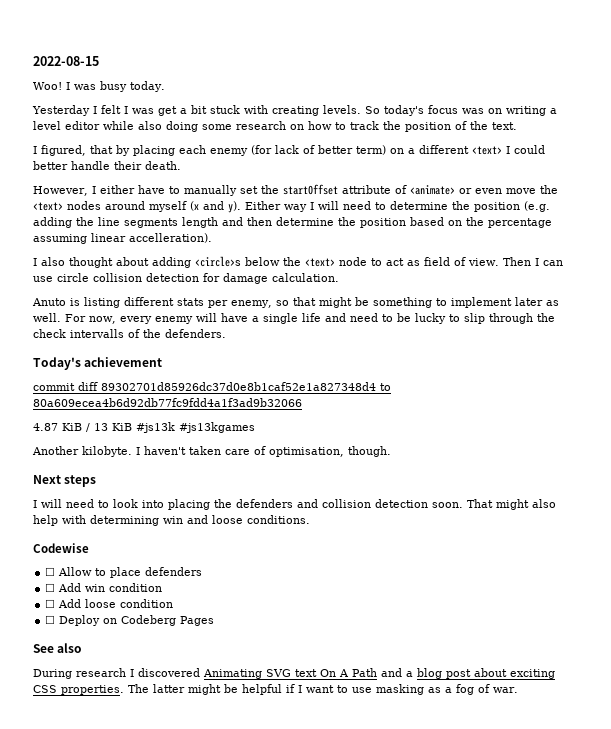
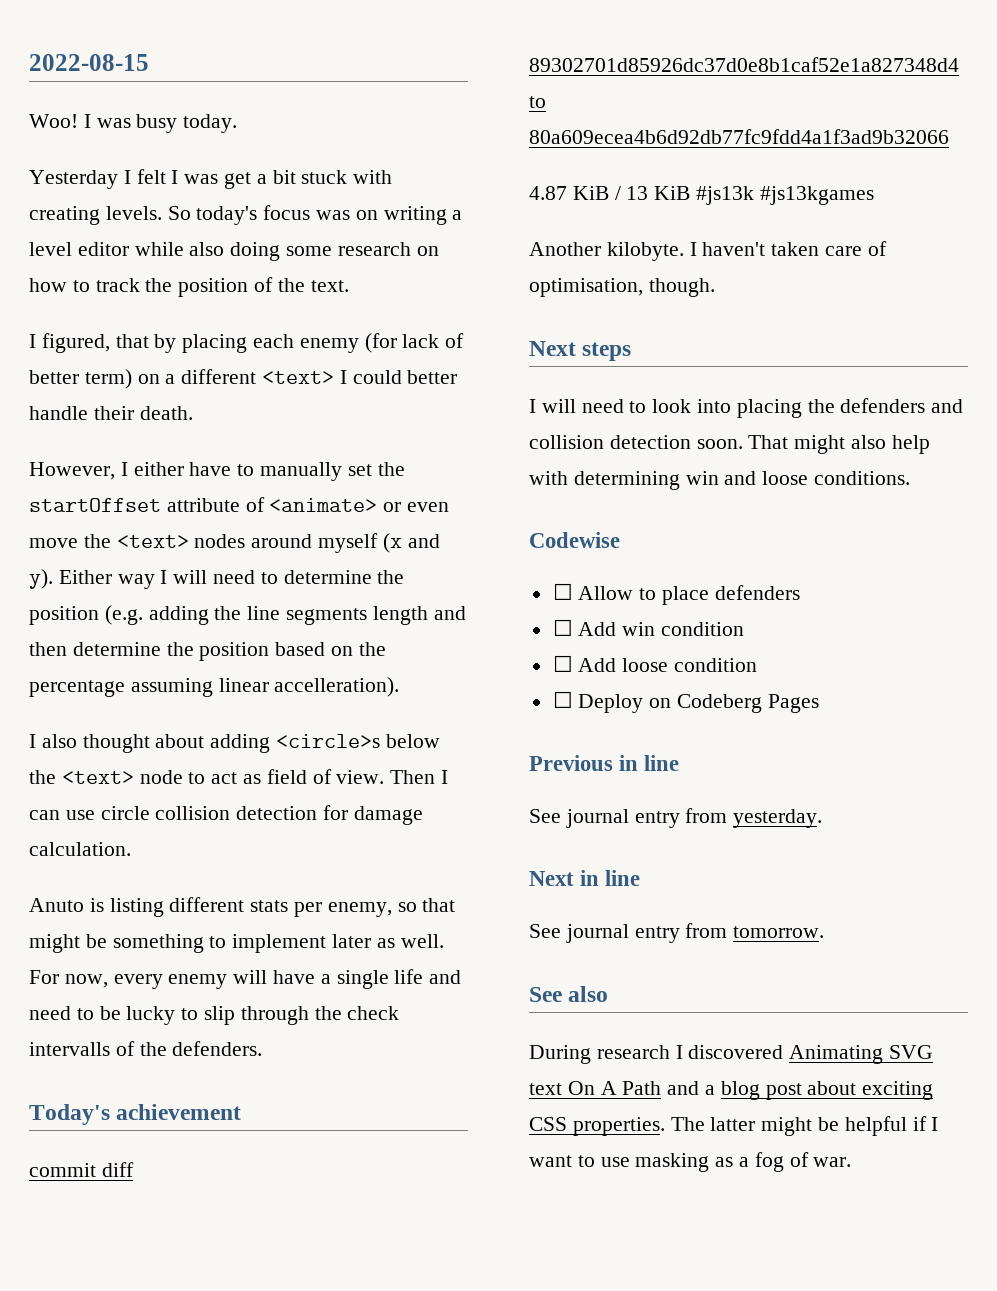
+ Previous in line
+ See journal entry from yesterday.
+ Next in line
+ See journal entry from tomorrow.

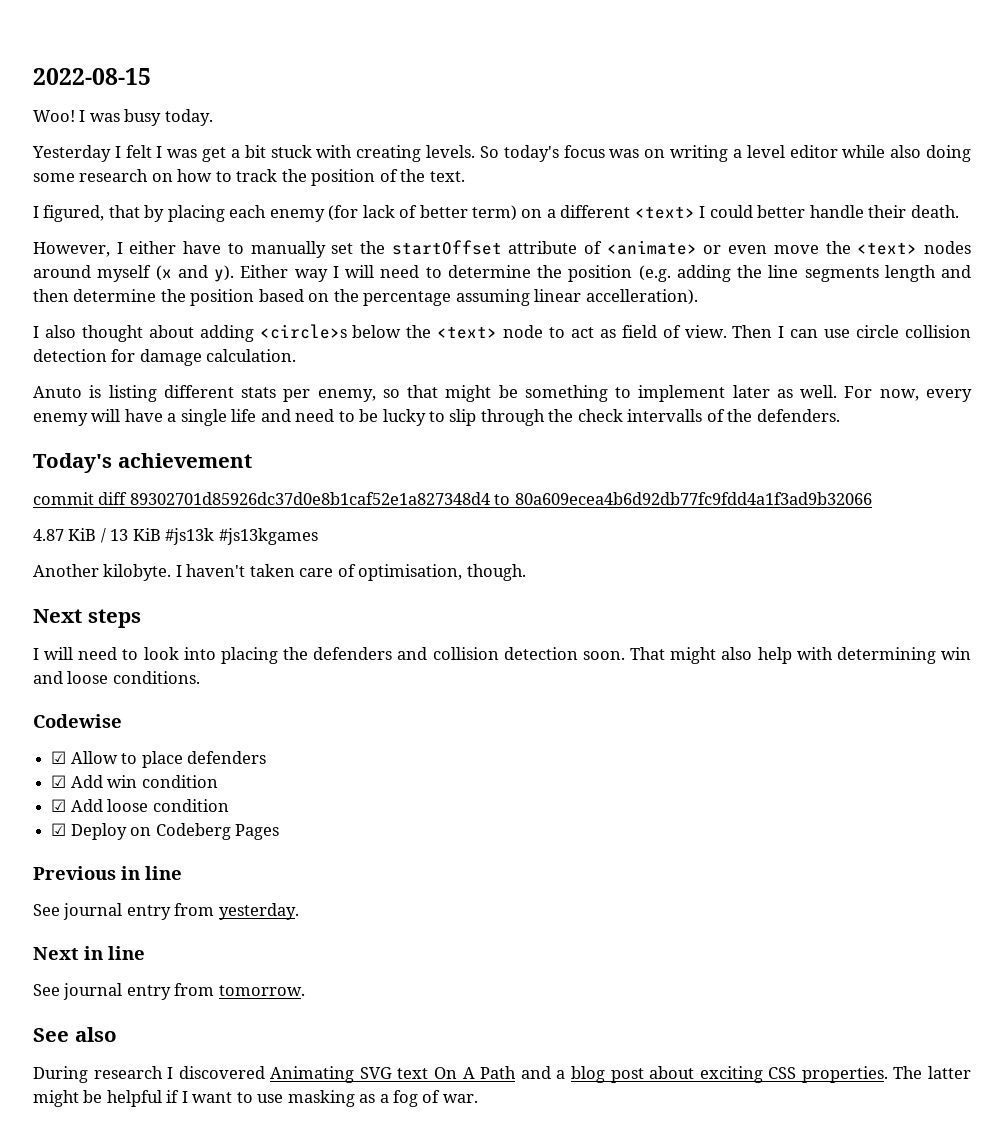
- ☐ Allow to place defenders
+ ☑ Allow to place defenders
- ☐ Add win condition
+ ☑ Add win condition
- ☐ Add loose condition
+ ☑ Add loose condition
- ☐ Deploy on Codeberg Pages
+ ☑ Deploy on Codeberg Pages

